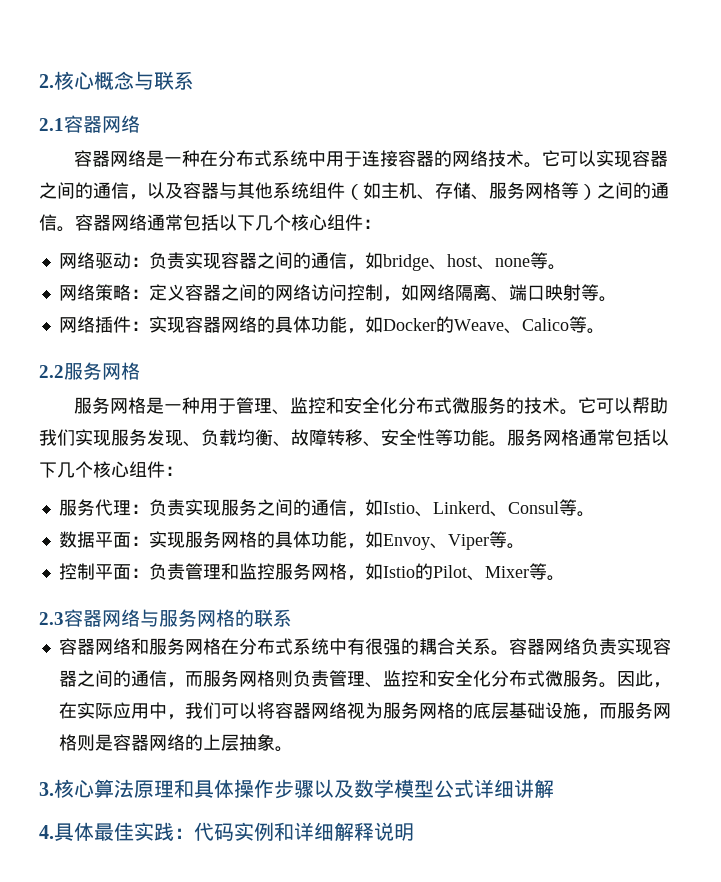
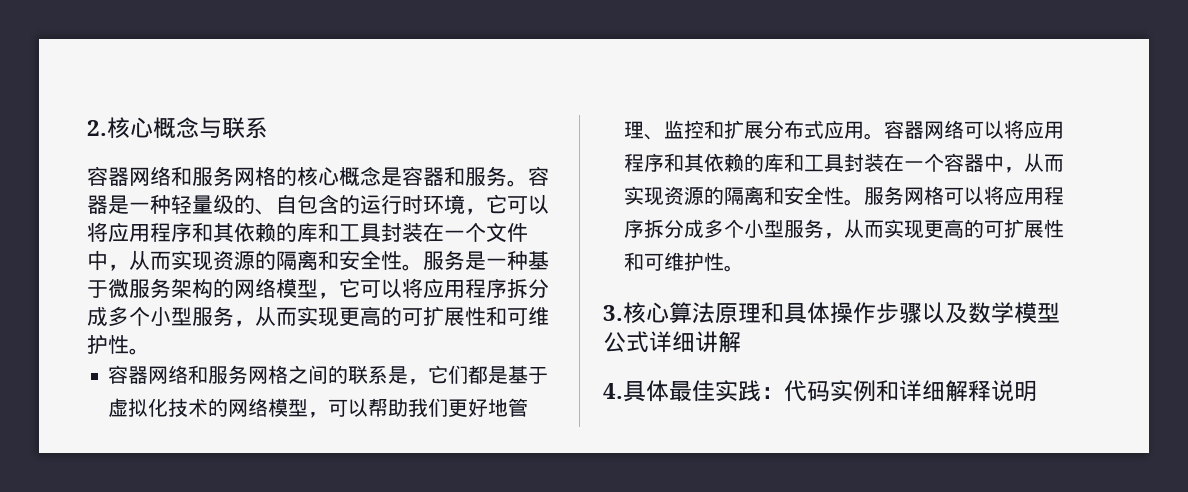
- 2.1容器网络
- 容器网络是一种在分布式系统中用于连接容器的网络技术。它可以实现容器之间的通信，以及容器与其他系统组件（如主机、存储、服务网格等）之间的通信。容器网络通常包括以下几个核心组件：
- 网络驱动：负责实现容器之间的通信，如bridge、host、none等。
- 网络策略：定义容器之间的网络访问控制，如网络隔离、端口映射等。
- 网络插件：实现容器网络的具体功能，如Docker的Weave、Calico等。
- 2.2服务网格
- 服务网格是一种用于管理、监控和安全化分布式微服务的技术。它可以帮助我们实现服务发现、负载均衡、故障转移、安全性等功能。服务网格通常包括以下几个核心组件：
- 服务代理：负责实现服务之间的通信，如Istio、Linkerd、Consul等。
- 数据平面：实现服务网格的具体功能，如Envoy、Viper等。
- 控制平面：负责管理和监控服务网格，如Istio的Pilot、Mixer等。
- 2.3容器网络与服务网格的联系
- 容器网络和服务网格在分布式系统中有很强的耦合关系。容器网络负责实现容器之间的通信，而服务网格则负责管理、监控和安全化分布式微服务。因此，在实际应用中，我们可以将容器网络视为服务网格的底层基础设施，而服务网格则是容器网络的上层抽象。
+ 容器网络和服务网格的核心概念是容器和服务。容器是一种轻量级的、自包含的运行时环境，它可以将应用程序和其依赖的库和工具封装在一个文件中，从而实现资源的隔离和安全性。服务是一种基于微服务架构的网络模型，它可以将应用程序拆分成多个小型服务，从而实现更高的可扩展性和可维护性。
+ 容器网络和服务网格之间的联系是，它们都是基于虚拟化技术的网络模型，可以帮助我们更好地管理、监控和扩展分布式应用。容器网络可以将应用程序和其依赖的库和工具封装在一个容器中，从而实现资源的隔离和安全性。服务网格可以将应用程序拆分成多个小型服务，从而实现更高的可扩展性和可维护性。

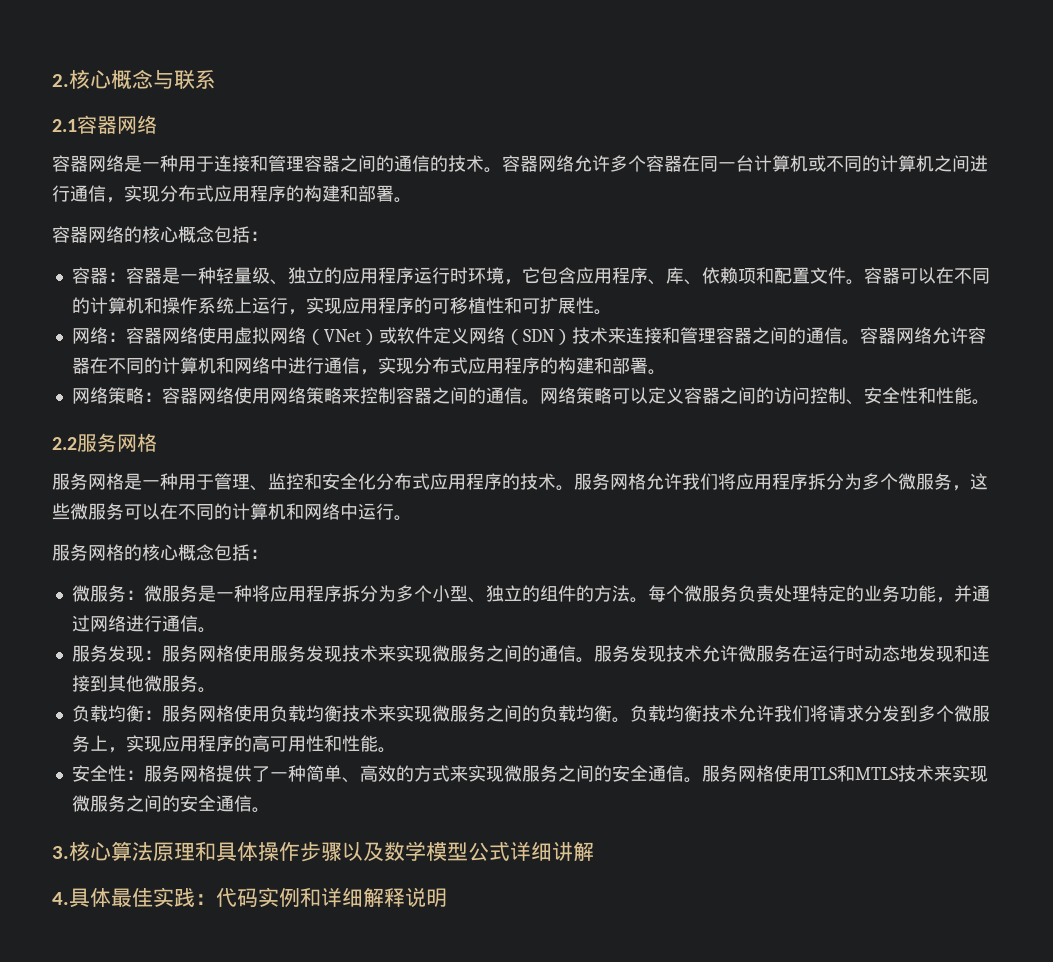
- 容器网络和服务网格的核心概念是容器和服务。容器是一种轻量级的、自包含的运行时环境，它可以将应用程序和其依赖的库和工具封装在一个文件中，从而实现资源的隔离和安全性。服务是一种基于微服务架构的网络模型，它可以将应用程序拆分成多个小型服务，从而实现更高的可扩展性和可维护性。
- 容器网络和服务网格之间的联系是，它们都是基于虚拟化技术的网络模型，可以帮助我们更好地管理、监控和扩展分布式应用。容器网络可以将应用程序和其依赖的库和工具封装在一个容器中，从而实现资源的隔离和安全性。服务网格可以将应用程序拆分成多个小型服务，从而实现更高的可扩展性和可维护性。
+ 2.1容器网络
+ 容器网络是一种用于连接和管理容器之间的通信的技术。容器网络允许多个容器在同一台计算机或不同的计算机之间进行通信，实现分布式应用程序的构建和部署。
+ 容器网络的核心概念包括：
+ 容器：容器是一种轻量级、独立的应用程序运行时环境，它包含应用程序、库、依赖项和配置文件。容器可以在不同的计算机和操作系统上运行，实现应用程序的可移植性和可扩展性。
+ 网络：容器网络使用虚拟网络（VNet）或软件定义网络（SDN）技术来连接和管理容器之间的通信。容器网络允许容器在不同的计算机和网络中进行通信，实现分布式应用程序的构建和部署。
+ 网络策略：容器网络使用网络策略来控制容器之间的通信。网络策略可以定义容器之间的访问控制、安全性和性能。
+ 2.2服务网格
+ 服务网格是一种用于管理、监控和安全化分布式应用程序的技术。服务网格允许我们将应用程序拆分为多个微服务，这些微服务可以在不同的计算机和网络中运行。
+ 服务网格的核心概念包括：
+ 微服务：微服务是一种将应用程序拆分为多个小型、独立的组件的方法。每个微服务负责处理特定的业务功能，并通过网络进行通信。
+ 服务发现：服务网格使用服务发现技术来实现微服务之间的通信。服务发现技术允许微服务在运行时动态地发现和连接到其他微服务。
+ 负载均衡：服务网格使用负载均衡技术来实现微服务之间的负载均衡。负载均衡技术允许我们将请求分发到多个微服务上，实现应用程序的高可用性和性能。
+ 安全性：服务网格提供了一种简单、高效的方式来实现微服务之间的安全通信。服务网格使用TLS和MTLS技术来实现微服务之间的安全通信。

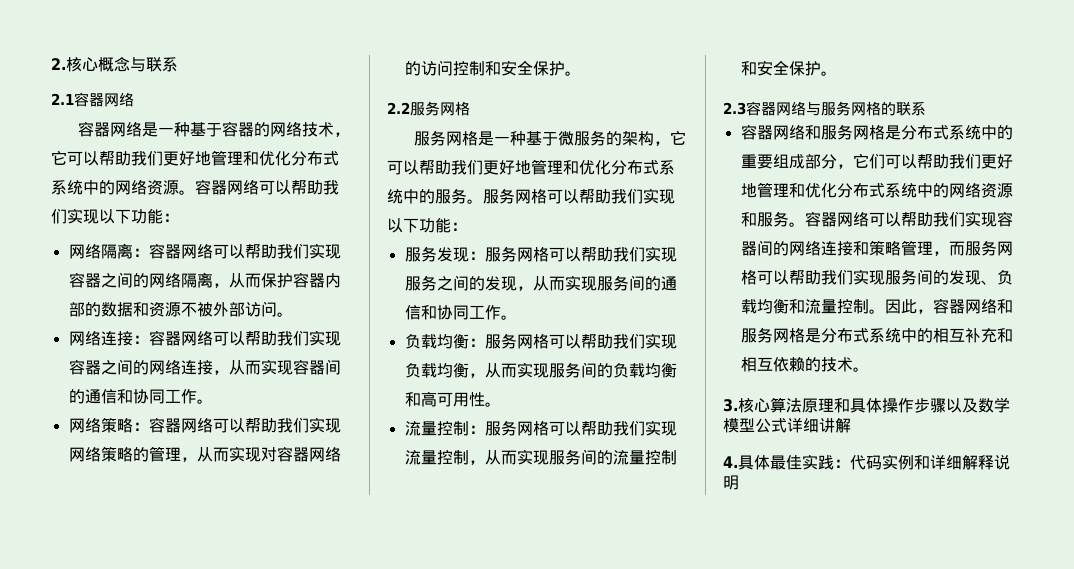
- 容器网络是一种用于连接和管理容器之间的通信的技术。容器网络允许多个容器在同一台计算机或不同的计算机之间进行通信，实现分布式应用程序的构建和部署。
- 容器网络的核心概念包括：
- 容器：容器是一种轻量级、独立的应用程序运行时环境，它包含应用程序、库、依赖项和配置文件。容器可以在不同的计算机和操作系统上运行，实现应用程序的可移植性和可扩展性。
- 网络：容器网络使用虚拟网络（VNet）或软件定义网络（SDN）技术来连接和管理容器之间的通信。容器网络允许容器在不同的计算机和网络中进行通信，实现分布式应用程序的构建和部署。
+ 容器网络是一种基于容器的网络技术，它可以帮助我们更好地管理和优化分布式系统中的网络资源。容器网络可以帮助我们实现以下功能：
+ 网络隔离：容器网络可以帮助我们实现容器之间的网络隔离，从而保护容器内部的数据和资源不被外部访问。
+ 网络连接：容器网络可以帮助我们实现容器之间的网络连接，从而实现容器间的通信和协同工作。
- 网络策略：容器网络使用网络策略来控制容器之间的通信。网络策略可以定义容器之间的访问控制、安全性和性能。
+ 网络策略：容器网络可以帮助我们实现网络策略的管理，从而实现对容器网络的访问控制和安全保护。
- 服务网格是一种用于管理、监控和安全化分布式应用程序的技术。服务网格允许我们将应用程序拆分为多个微服务，这些微服务可以在不同的计算机和网络中运行。
- 服务网格的核心概念包括：
- 微服务：微服务是一种将应用程序拆分为多个小型、独立的组件的方法。每个微服务负责处理特定的业务功能，并通过网络进行通信。
+ 服务网格是一种基于微服务的架构，它可以帮助我们更好地管理和优化分布式系统中的服务。服务网格可以帮助我们实现以下功能：
- 服务发现：服务网格使用服务发现技术来实现微服务之间的通信。服务发现技术允许微服务在运行时动态地发现和连接到其他微服务。
+ 服务发现：服务网格可以帮助我们实现服务之间的发现，从而实现服务间的通信和协同工作。
- 负载均衡：服务网格使用负载均衡技术来实现微服务之间的负载均衡。负载均衡技术允许我们将请求分发到多个微服务上，实现应用程序的高可用性和性能。
- 安全性：服务网格提供了一种简单、高效的方式来实现微服务之间的安全通信。服务网格使用TLS和MTLS技术来实现微服务之间的安全通信。
+ 负载均衡：服务网格可以帮助我们实现负载均衡，从而实现服务间的负载均衡和高可用性。
+ 流量控制：服务网格可以帮助我们实现流量控制，从而实现服务间的流量控制和安全保护。
+ 2.3容器网络与服务网格的联系
+ 容器网络和服务网格是分布式系统中的重要组成部分，它们可以帮助我们更好地管理和优化分布式系统中的网络资源和服务。容器网络可以帮助我们实现容器间的网络连接和策略管理，而服务网格可以帮助我们实现服务间的发现、负载均衡和流量控制。因此，容器网络和服务网格是分布式系统中的相互补充和相互依赖的技术。

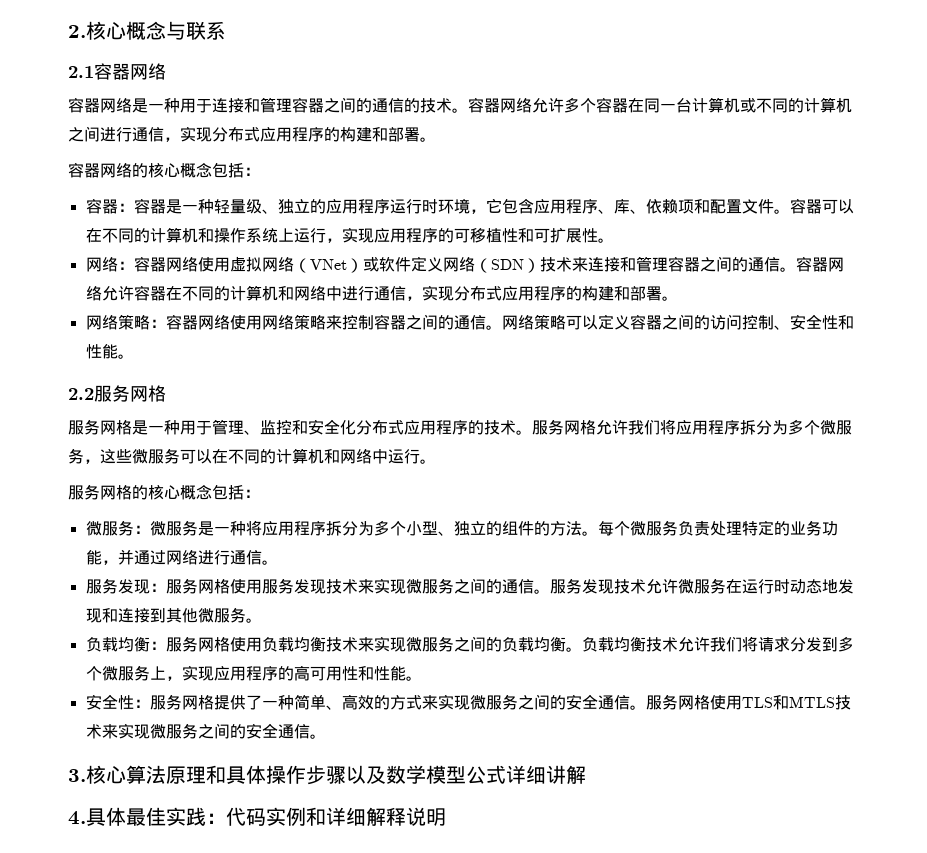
- 容器网络是一种基于容器的网络技术，它可以帮助我们更好地管理和优化分布式系统中的网络资源。容器网络可以帮助我们实现以下功能：
- 网络隔离：容器网络可以帮助我们实现容器之间的网络隔离，从而保护容器内部的数据和资源不被外部访问。
- 网络连接：容器网络可以帮助我们实现容器之间的网络连接，从而实现容器间的通信和协同工作。
+ 容器网络是一种用于连接和管理容器之间的通信的技术。容器网络允许多个容器在同一台计算机或不同的计算机之间进行通信，实现分布式应用程序的构建和部署。
+ 容器网络的核心概念包括：
+ 容器：容器是一种轻量级、独立的应用程序运行时环境，它包含应用程序、库、依赖项和配置文件。容器可以在不同的计算机和操作系统上运行，实现应用程序的可移植性和可扩展性。
+ 网络：容器网络使用虚拟网络（VNet）或软件定义网络（SDN）技术来连接和管理容器之间的通信。容器网络允许容器在不同的计算机和网络中进行通信，实现分布式应用程序的构建和部署。
- 网络策略：容器网络可以帮助我们实现网络策略的管理，从而实现对容器网络的访问控制和安全保护。
+ 网络策略：容器网络使用网络策略来控制容器之间的通信。网络策略可以定义容器之间的访问控制、安全性和性能。
- 服务网格是一种基于微服务的架构，它可以帮助我们更好地管理和优化分布式系统中的服务。服务网格可以帮助我们实现以下功能：
+ 服务网格是一种用于管理、监控和安全化分布式应用程序的技术。服务网格允许我们将应用程序拆分为多个微服务，这些微服务可以在不同的计算机和网络中运行。
+ 服务网格的核心概念包括：
+ 微服务：微服务是一种将应用程序拆分为多个小型、独立的组件的方法。每个微服务负责处理特定的业务功能，并通过网络进行通信。
- 服务发现：服务网格可以帮助我们实现服务之间的发现，从而实现服务间的通信和协同工作。
+ 服务发现：服务网格使用服务发现技术来实现微服务之间的通信。服务发现技术允许微服务在运行时动态地发现和连接到其他微服务。
- 负载均衡：服务网格可以帮助我们实现负载均衡，从而实现服务间的负载均衡和高可用性。
- 流量控制：服务网格可以帮助我们实现流量控制，从而实现服务间的流量控制和安全保护。
- 2.3容器网络与服务网格的联系
- 容器网络和服务网格是分布式系统中的重要组成部分，它们可以帮助我们更好地管理和优化分布式系统中的网络资源和服务。容器网络可以帮助我们实现容器间的网络连接和策略管理，而服务网格可以帮助我们实现服务间的发现、负载均衡和流量控制。因此，容器网络和服务网格是分布式系统中的相互补充和相互依赖的技术。
+ 负载均衡：服务网格使用负载均衡技术来实现微服务之间的负载均衡。负载均衡技术允许我们将请求分发到多个微服务上，实现应用程序的高可用性和性能。
+ 安全性：服务网格提供了一种简单、高效的方式来实现微服务之间的安全通信。服务网格使用TLS和MTLS技术来实现微服务之间的安全通信。

